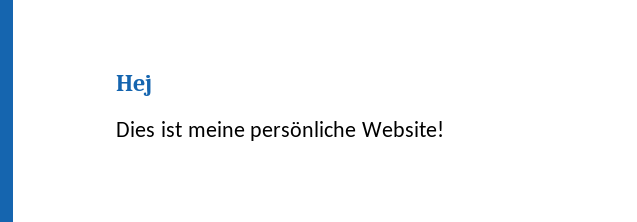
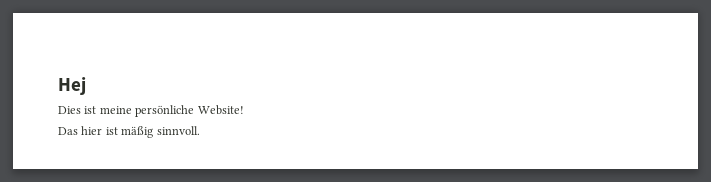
+ Das hier ist mäßig sinnvoll.

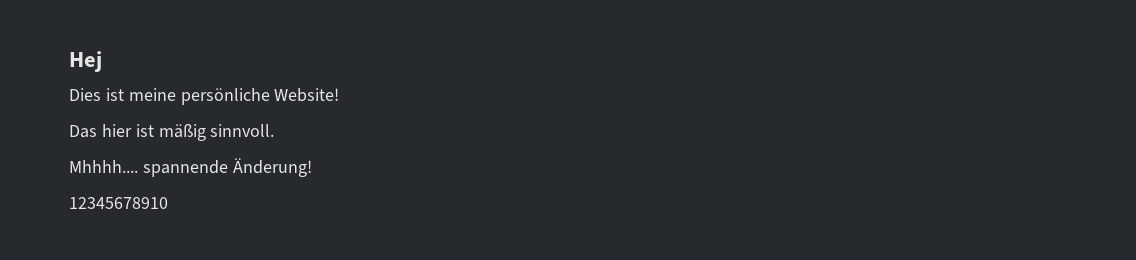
+ Mhhhh.... spannende Änderung!
+ 12345678910

